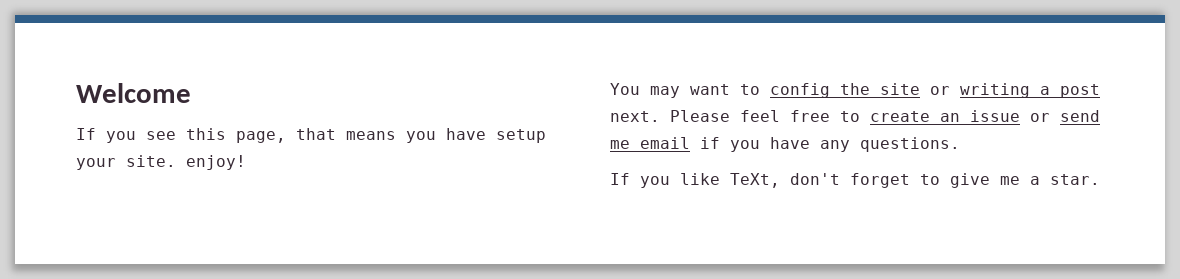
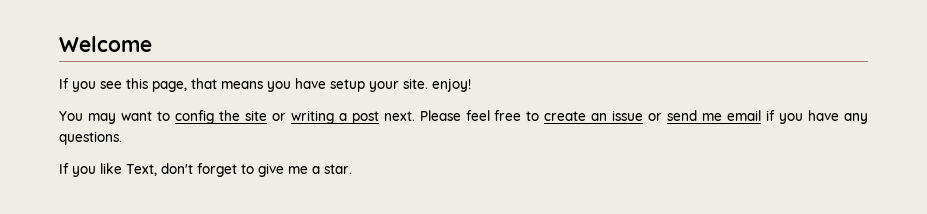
- If you like TeXt, don't forget to give me a star.
+ If you like Text, don't forget to give me a star.

